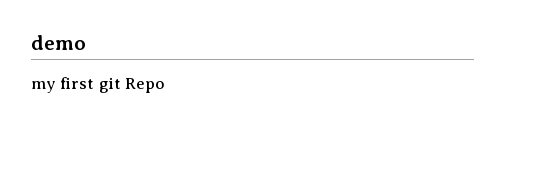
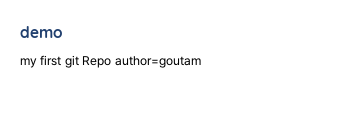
- my first git Repo
+ my first git Repo author=goutam

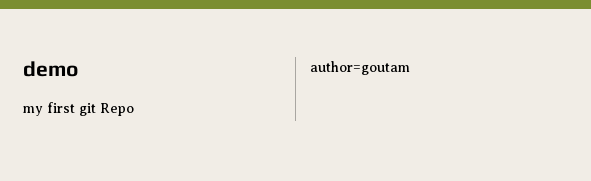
- my first git Repo author=goutam
+ my first git Repo
+ author=goutam

